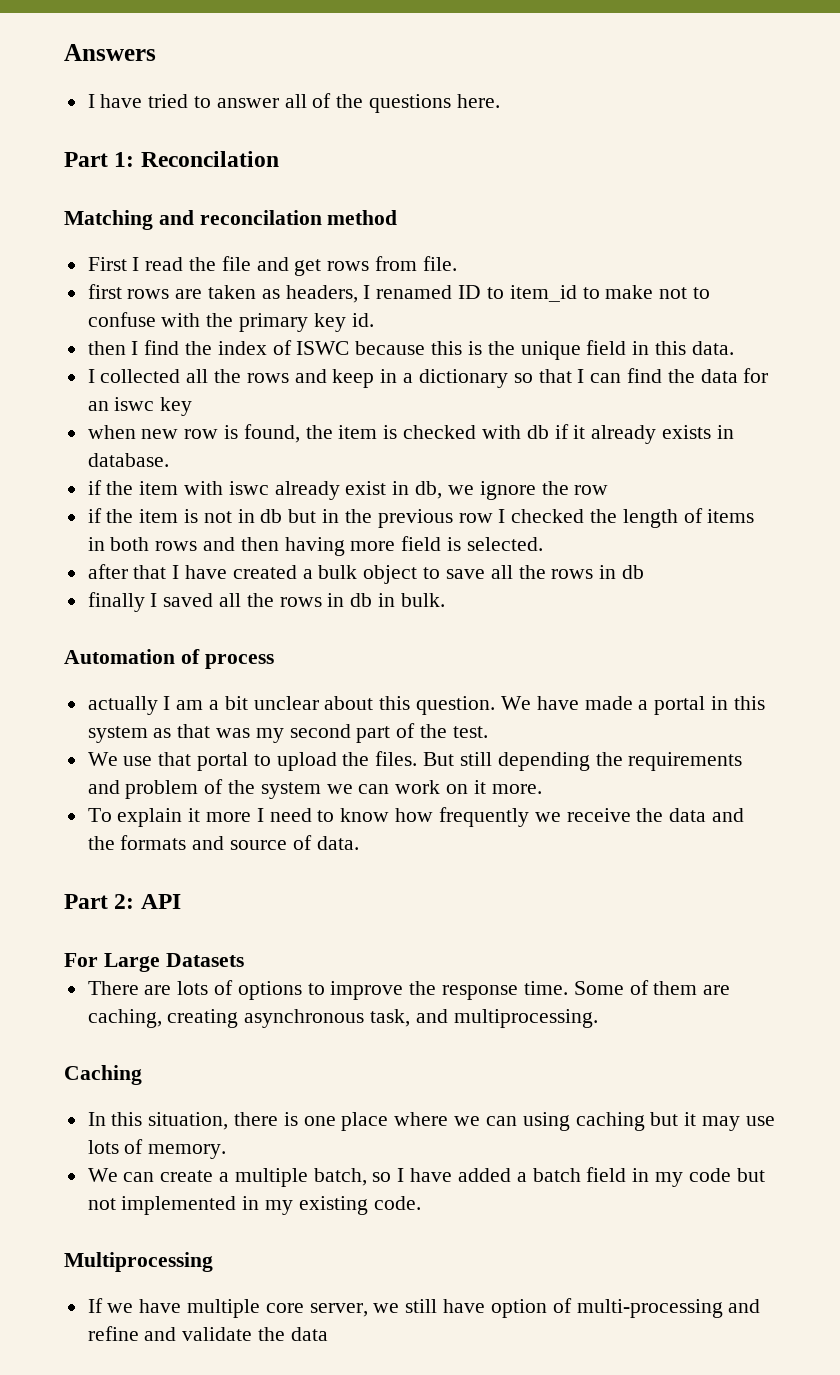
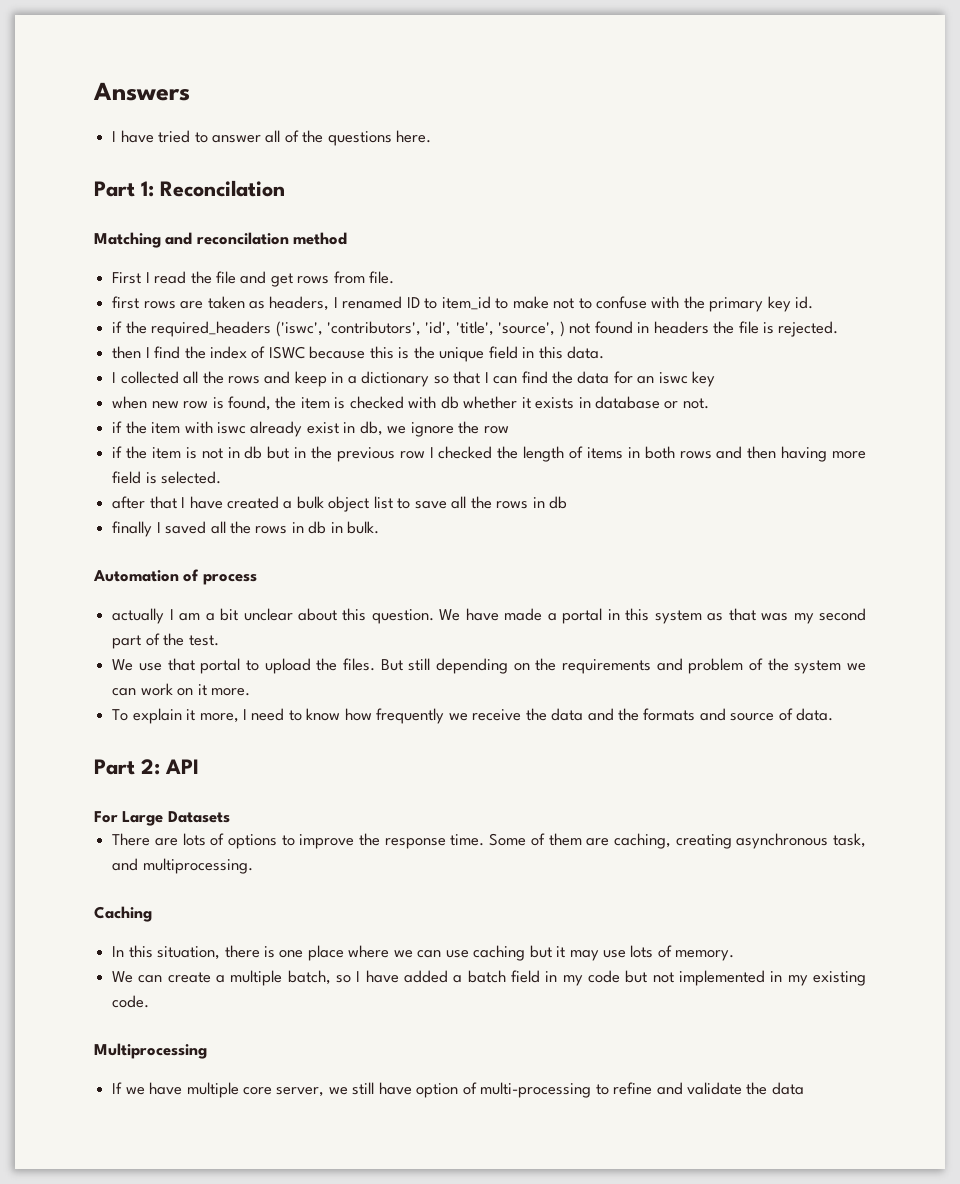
+ if the required_headers ('iswc', 'contributors', 'id', 'title', 'source', ) not found in headers the file is rejected.
- when new row is found, the item is checked with db if it already exists in database.
+ when new row is found, the item is checked with db whether it exists in database or not.
- after that I have created a bulk object to save all the rows in db
+ after that I have created a bulk object list to save all the rows in db
- But still depending the requirements and problem of the system we can work on it more.
+ But still depending on the requirements and problem of the system we can work on it more.
- To explain it more I need to know how frequently we receive the data and the formats and source of data.
+ To explain it more, I need to know how frequently we receive the data and the formats and source of data.
- In this situation, there is one place where we can using caching but it may use lots of memory.
+ In this situation, there is one place where we can use caching but it may use lots of memory.
- If we have multiple core server, we still have option of multi-processing and refine and validate the data
+ If we have multiple core server, we still have option of multi-processing to refine and validate the data

